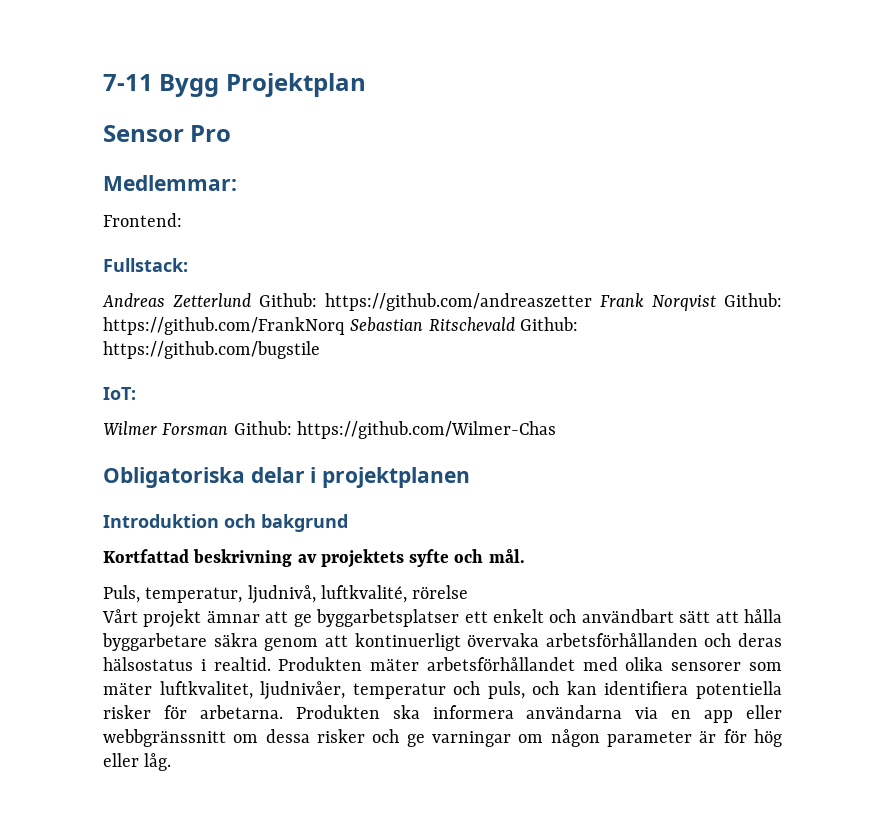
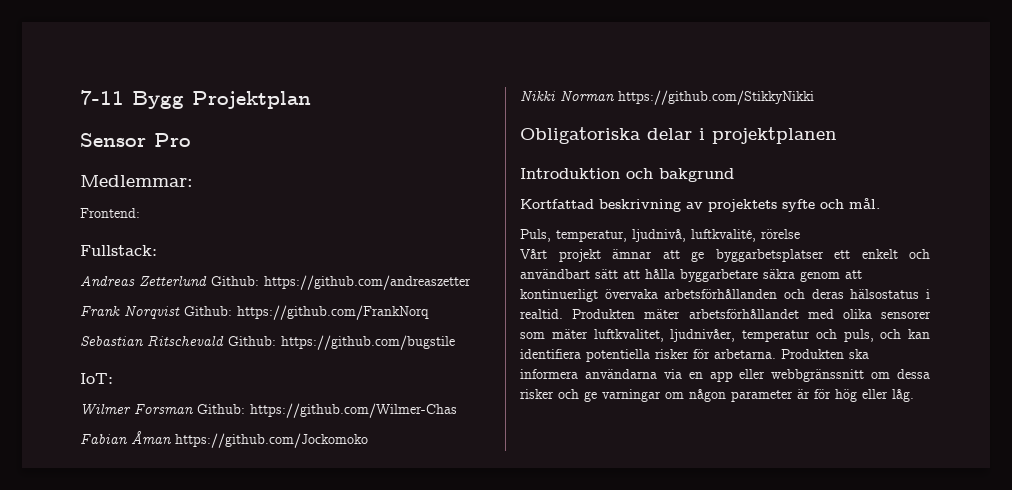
- Andreas Zetterlund Github: https://github.com/andreaszetter Frank Norqvist Github: https://github.com/FrankNorq Sebastian Ritschevald Github: https://github.com/bugstile
+ Andreas Zetterlund Github: https://github.com/andreaszetter
+ Frank Norqvist Github: https://github.com/FrankNorq
+ Sebastian Ritschevald Github: https://github.com/bugstile
+ Fabian Åman https://github.com/Jockomoko
+ Nikki Norman https://github.com/StikkyNikki

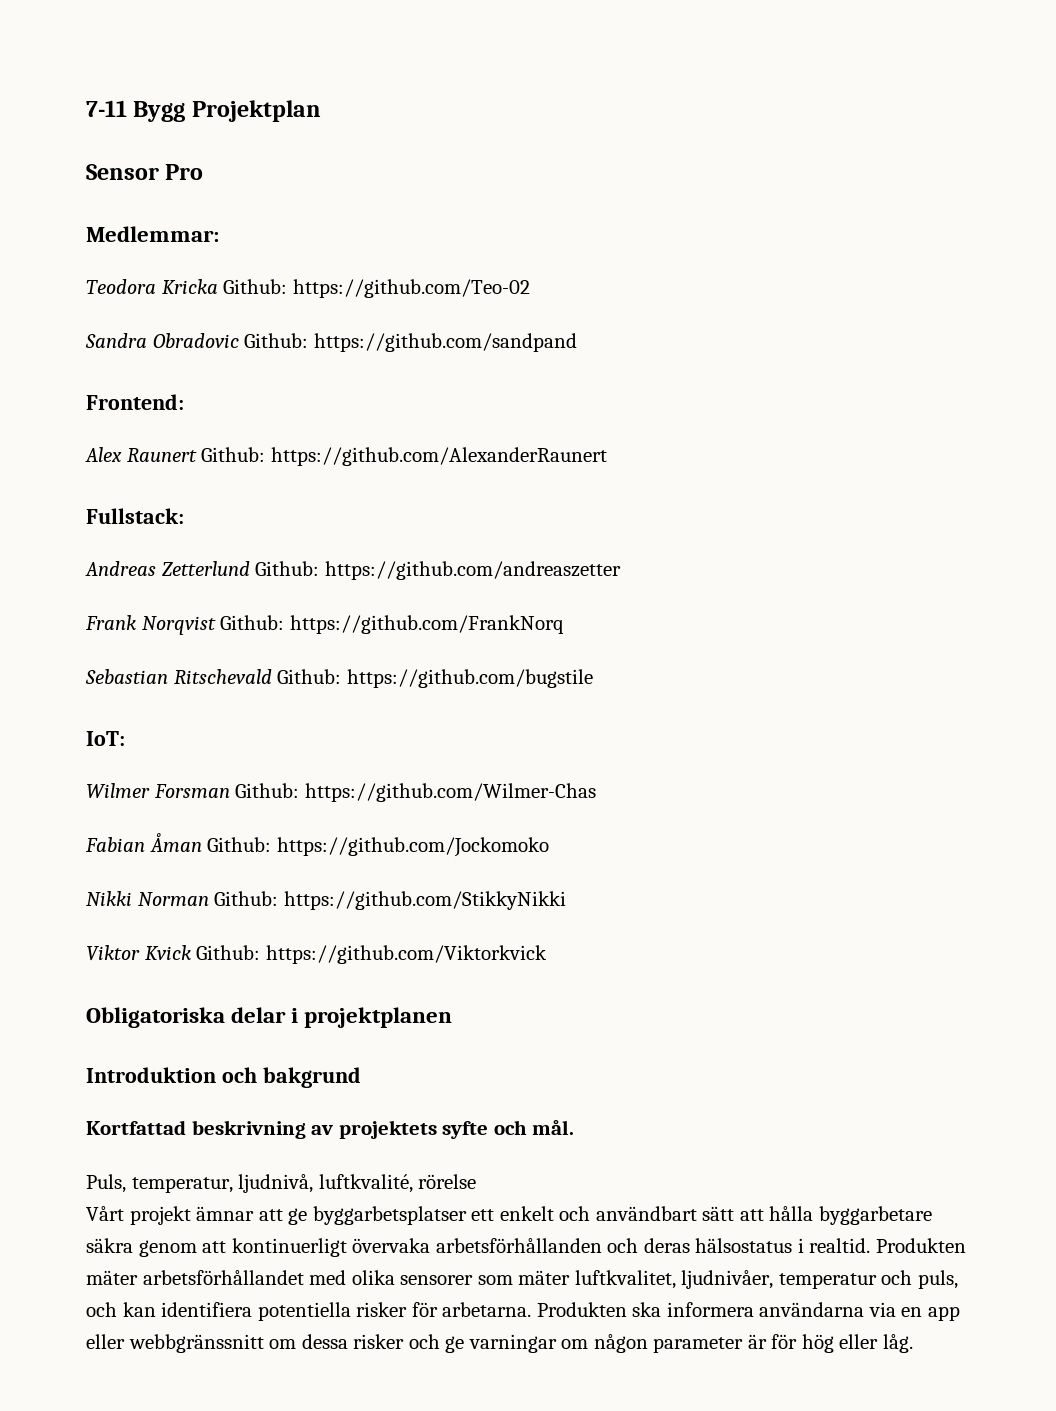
+ Teodora Kricka Github: https://github.com/Teo-02
+ Sandra Obradovic Github: https://github.com/sandpand
  Frontend:
+ Alex Raunert Github: https://github.com/AlexanderRaunert
- Fabian Åman https://github.com/Jockomoko
+ Fabian Åman Github: https://github.com/Jockomoko
- Nikki Norman https://github.com/StikkyNikki
+ Nikki Norman Github: https://github.com/StikkyNikki
+ Viktor Kvick Github: https://github.com/Viktorkvick

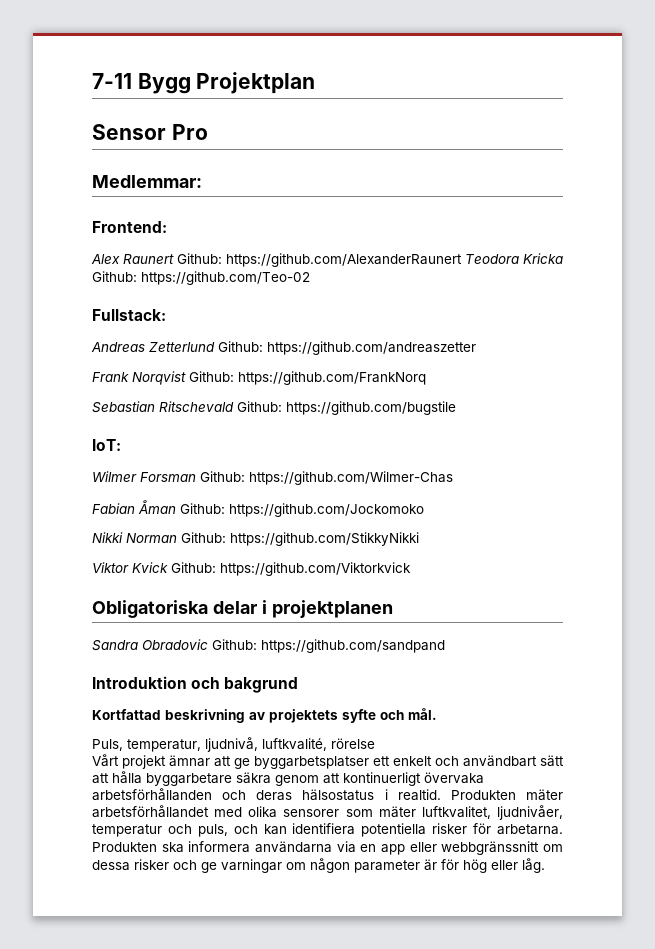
- Teodora Kricka Github: https://github.com/Teo-02
- Sandra Obradovic Github: https://github.com/sandpand
- Alex Raunert Github: https://github.com/AlexanderRaunert
+ Alex Raunert Github: https://github.com/AlexanderRaunert Teodora Kricka Github: https://github.com/Teo-02
+ Sandra Obradovic Github: https://github.com/sandpand

